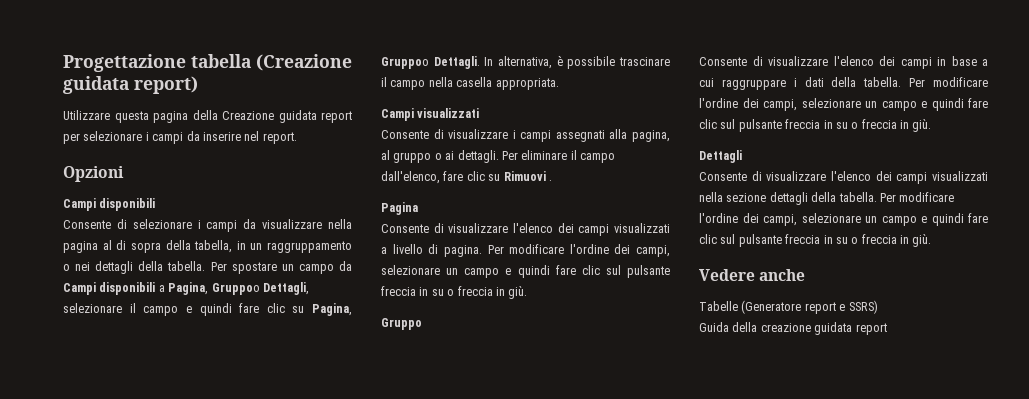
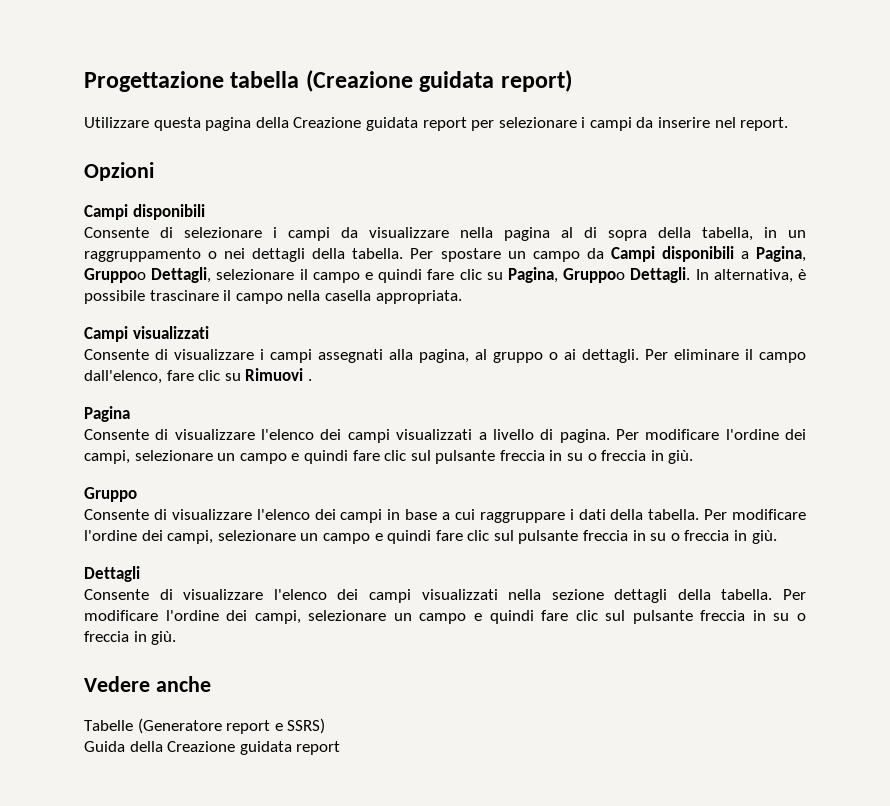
- Guida della creazione guidata report
+ Guida della Creazione guidata report

